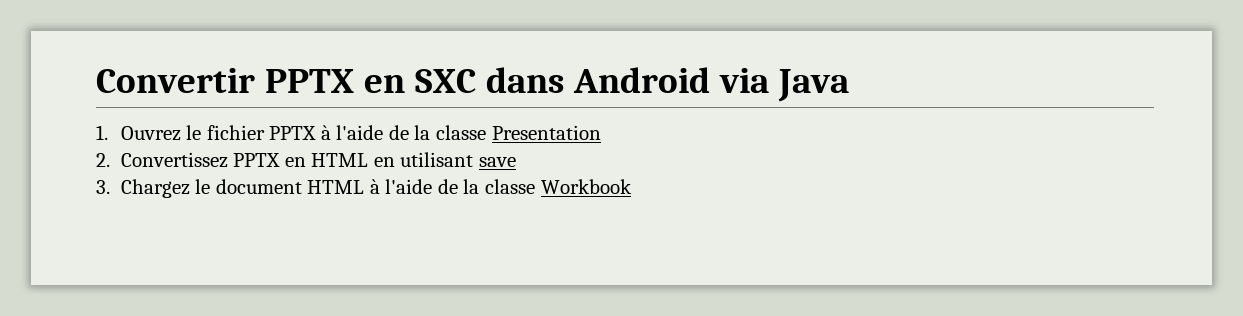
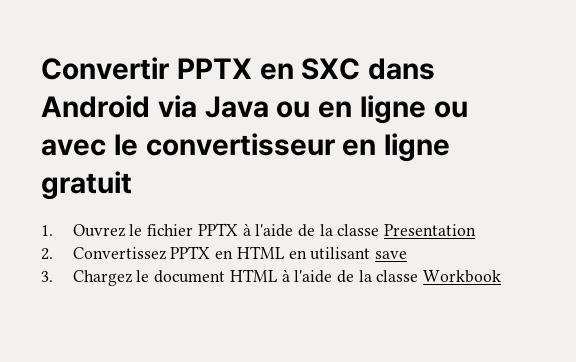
- Convertir PPTX en SXC dans Android via Java
+ Convertir PPTX en SXC dans Android via Java ou en ligne ou avec le convertisseur en ligne gratuit

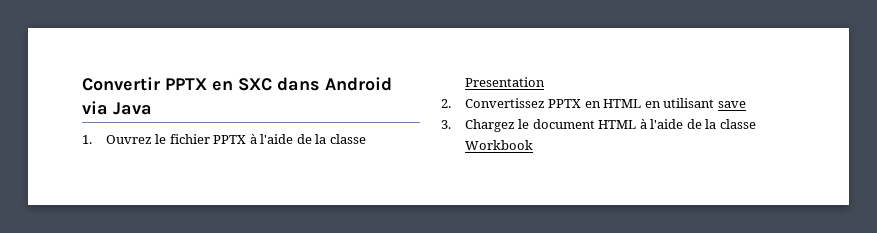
- Convertir PPTX en SXC dans Android via Java ou en ligne ou avec le convertisseur en ligne gratuit
+ Convertir PPTX en SXC dans Android via Java

